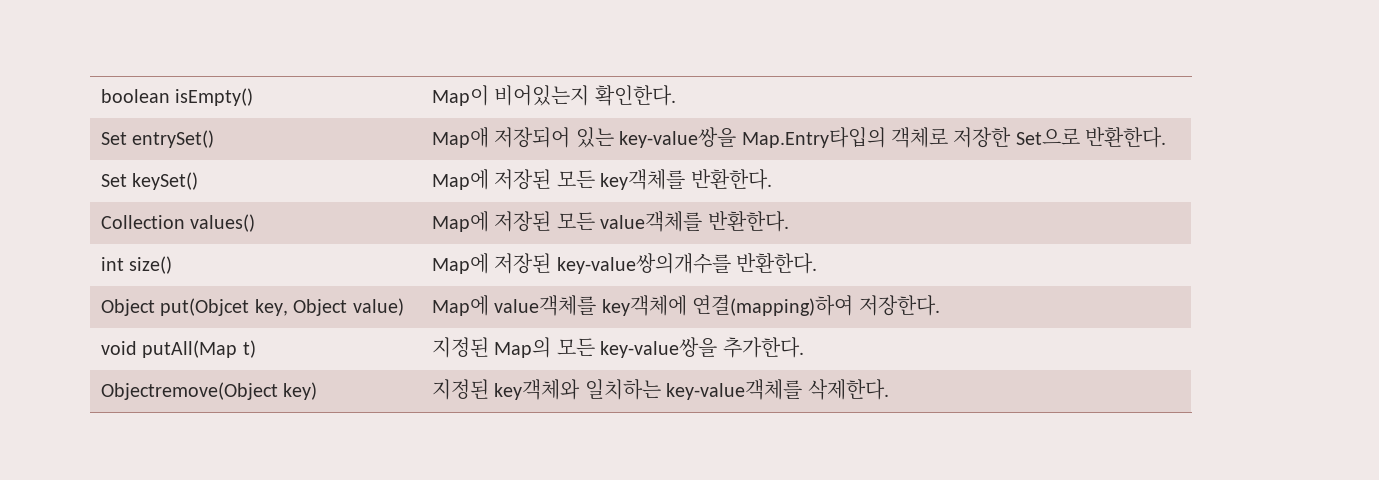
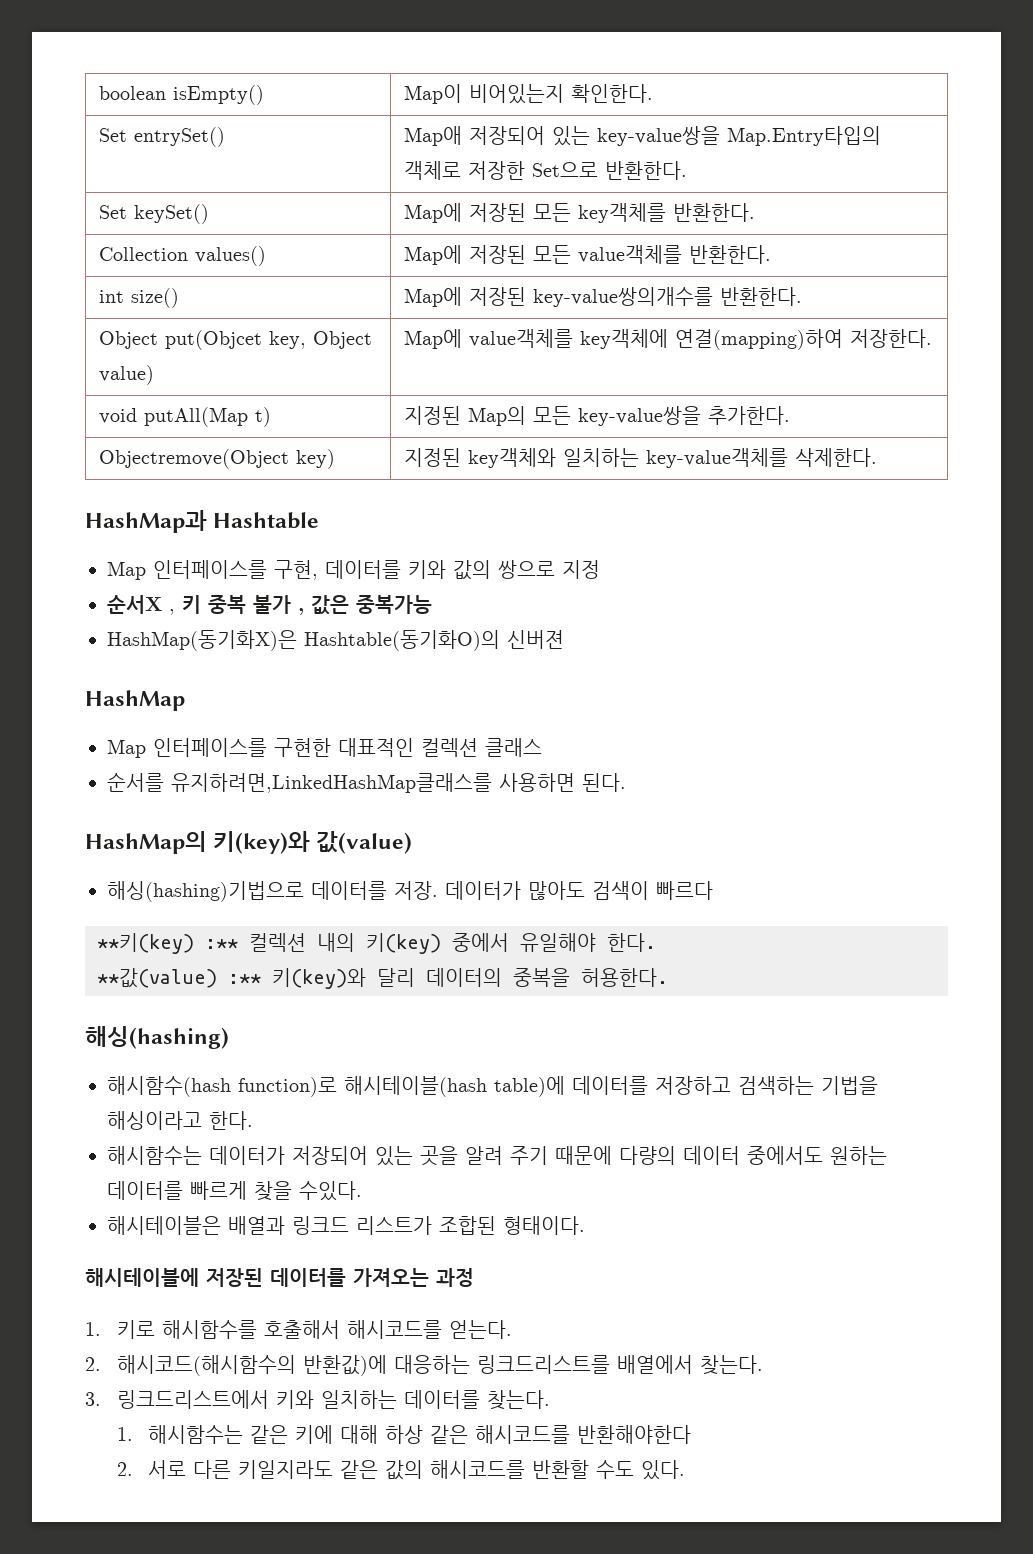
+ HashMap과 Hashtable
+ Map 인터페이스를 구현, 데이터를 키와 값의 쌍으로 지정
+ 순서X , 키 중복 불가 , 값은 중복가능
+ HashMap(동기화X)은 Hashtable(동기화O)의 신버젼
+ HashMap
+ Map 인터페이스를 구현한 대표적인 컬렉션 클래스
+ 순서를 유지하려면,LinkedHashMap클래스를 사용하면 된다.
+ HashMap의 키(key)와 값(value)
+ 해싱(hashing)기법으로 데이터를 저장. 데이터가 많아도 검색이 빠르다
+ **키(key) :** 컬렉션 내의 키(key) 중에서 유일해야 한다.
+ **값(value) :** 키(key)와 달리 데이터의 중복을 허용한다.
+ 해싱(hashing)
+ 해시함수(hash function)로 해시테이블(hash table)에 데이터를 저장하고 검색하는 기법을 해싱이라고 한다.
+ 해시함수는 데이터가 저장되어 있는 곳을 알려 주기 때문에 다량의 데이터 중에서도 원하는 데이터를 빠르게 찾을 수있다.
+ 해시테이블은 배열과 링크드 리스트가 조합된 형태이다.
+ 해시테이블에 저장된 데이터를 가져오는 과정
+ 1. 키로 해시함수를 호출해서 해시코드를 얻는다.
+ 2. 해시코드(해시함수의 반환값)에 대응하는 링크드리스트를 배열에서 찾는다.
+ 3. 링크드리스트에서 키와 일치하는 데이터를 찾는다.
+ 1. 해시함수는 같은 키에 대해 하상 같은 해시코드를 반환해야한다
+ 2. 서로 다른 키일지라도 같은 값의 해시코드를 반환할 수도 있다.

